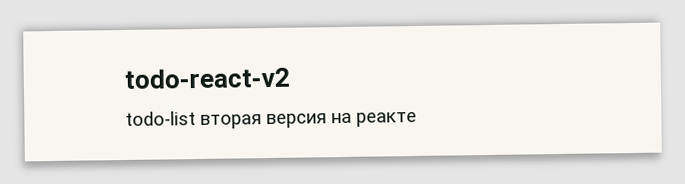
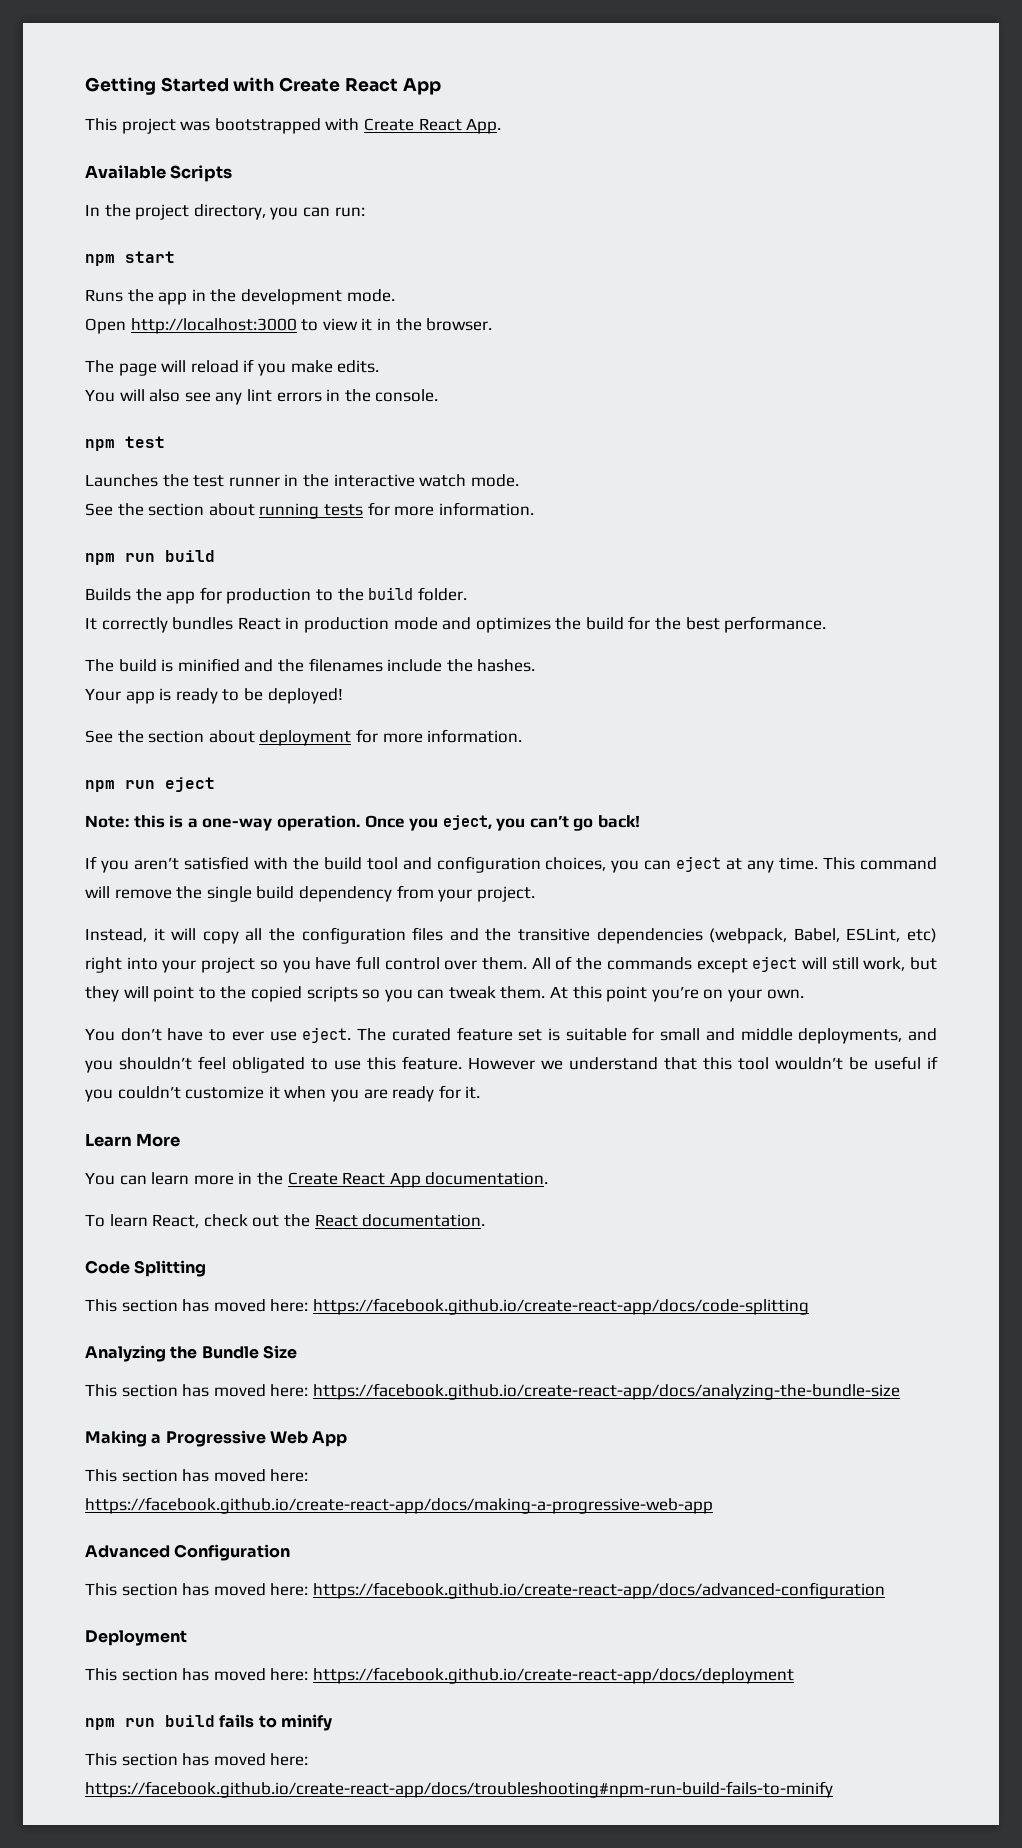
- todo-react-v2
- todo-list вторая версия на реакте
+ Getting Started with Create React App
+ This project was bootstrapped with Create React App.
+ Available Scripts
+ In the project directory, you can run:
+ npm start
+ Runs the app in the development mode.
+ Open http://localhost:3000 to view it in the browser.
+ The page will reload if you make edits.
+ You will also see any lint errors in the console.
+ npm test
+ Launches the test runner in the interactive watch mode.
+ See the section about running tests for more information.
+ npm run build
+ Builds the app for production to the build folder.
+ It correctly bundles React in production mode and optimizes the build for the best performance.
+ The build is minified and the filenames include the hashes.
+ Your app is ready to be deployed!
+ See the section about deployment for more information.
+ npm run eject
+ Note: this is a one-way operation. Once you eject, you can’t go back!
+ If you aren’t satisfied with the build tool and configuration choices, you can eject at any time. This command will remove the single build dependency from your project.
+ Instead, it will copy all the configuration files and the transitive dependencies (webpack, Babel, ESLint, etc) right into your project so you have full control over them. All of the commands except eject will still work, but they will point to the copied scripts so you can tweak them. At this point you’re on your own.
+ You don’t have to ever use eject. The curated feature set is suitable for small and middle deployments, and you shouldn’t feel obligated to use this feature. However we understand that this tool wouldn’t be useful if you couldn’t customize it when you are ready for it.
+ Learn More
+ You can learn more in the Create React App documentation.
+ To learn React, check out the React documentation.
+ Code Splitting
+ This section has moved here: https://facebook.github.io/create-react-app/docs/code-splitting
+ Analyzing the Bundle Size
+ This section has moved here: https://facebook.github.io/create-react-app/docs/analyzing-the-bundle-size
+ Making a Progressive Web App
+ This section has moved here: https://facebook.github.io/create-react-app/docs/making-a-progressive-web-app
+ Advanced Configuration
+ This section has moved here: https://facebook.github.io/create-react-app/docs/advanced-configuration
+ Deployment
+ This section has moved here: https://facebook.github.io/create-react-app/docs/deployment
+ npm run build fails to minify
+ This section has moved here: https://facebook.github.io/create-react-app/docs/troubleshooting#npm-run-build-fails-to-minify

